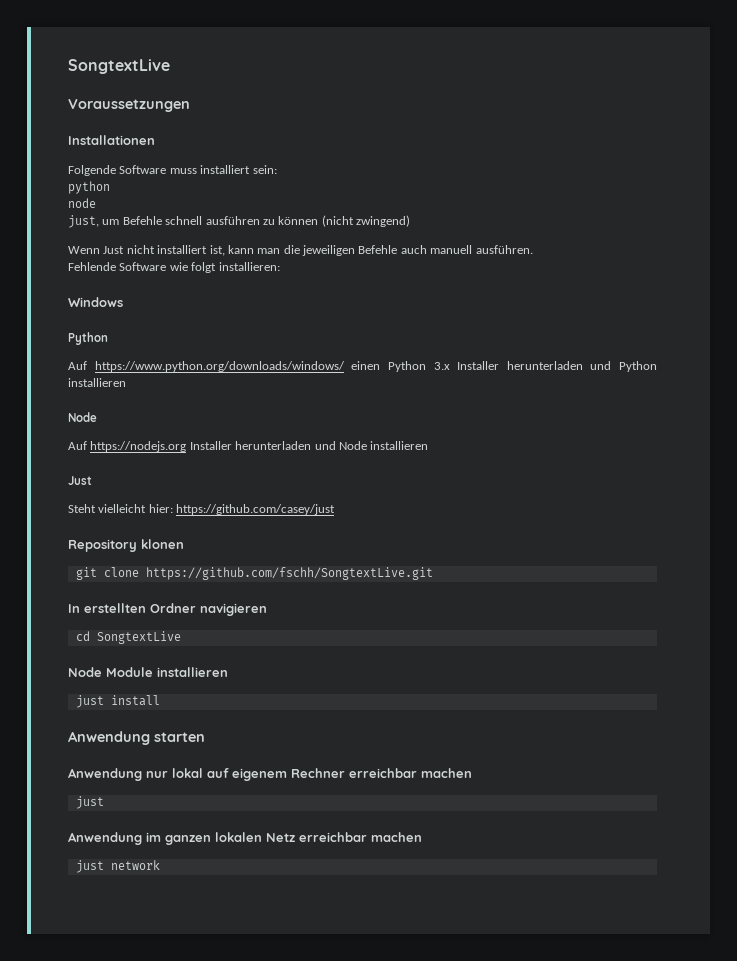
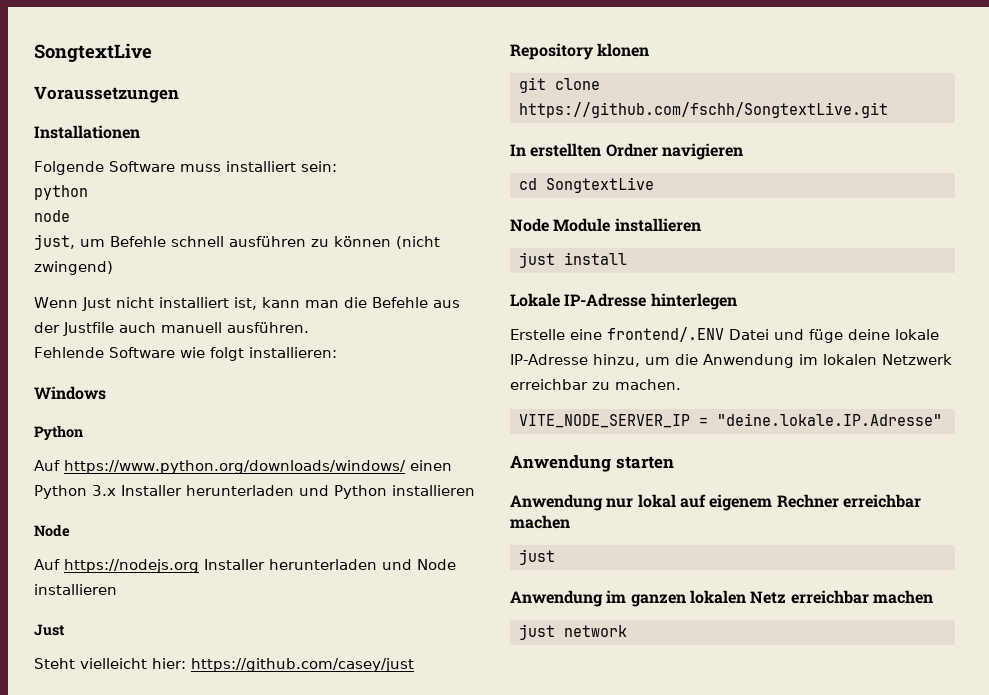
- Wenn Just nicht installiert ist, kann man die jeweiligen Befehle auch manuell ausführen.
+ Wenn Just nicht installiert ist, kann man die Befehle aus der Justfile auch manuell ausführen.
+ Lokale IP-Adresse hinterlegen
+ Erstelle eine frontend/.ENV Datei und füge deine lokale IP-Adresse hinzu, um die Anwendung im lokalen Netzwerk erreichbar zu machen.
+ VITE_NODE_SERVER_IP = "deine.lokale.IP.Adresse"

